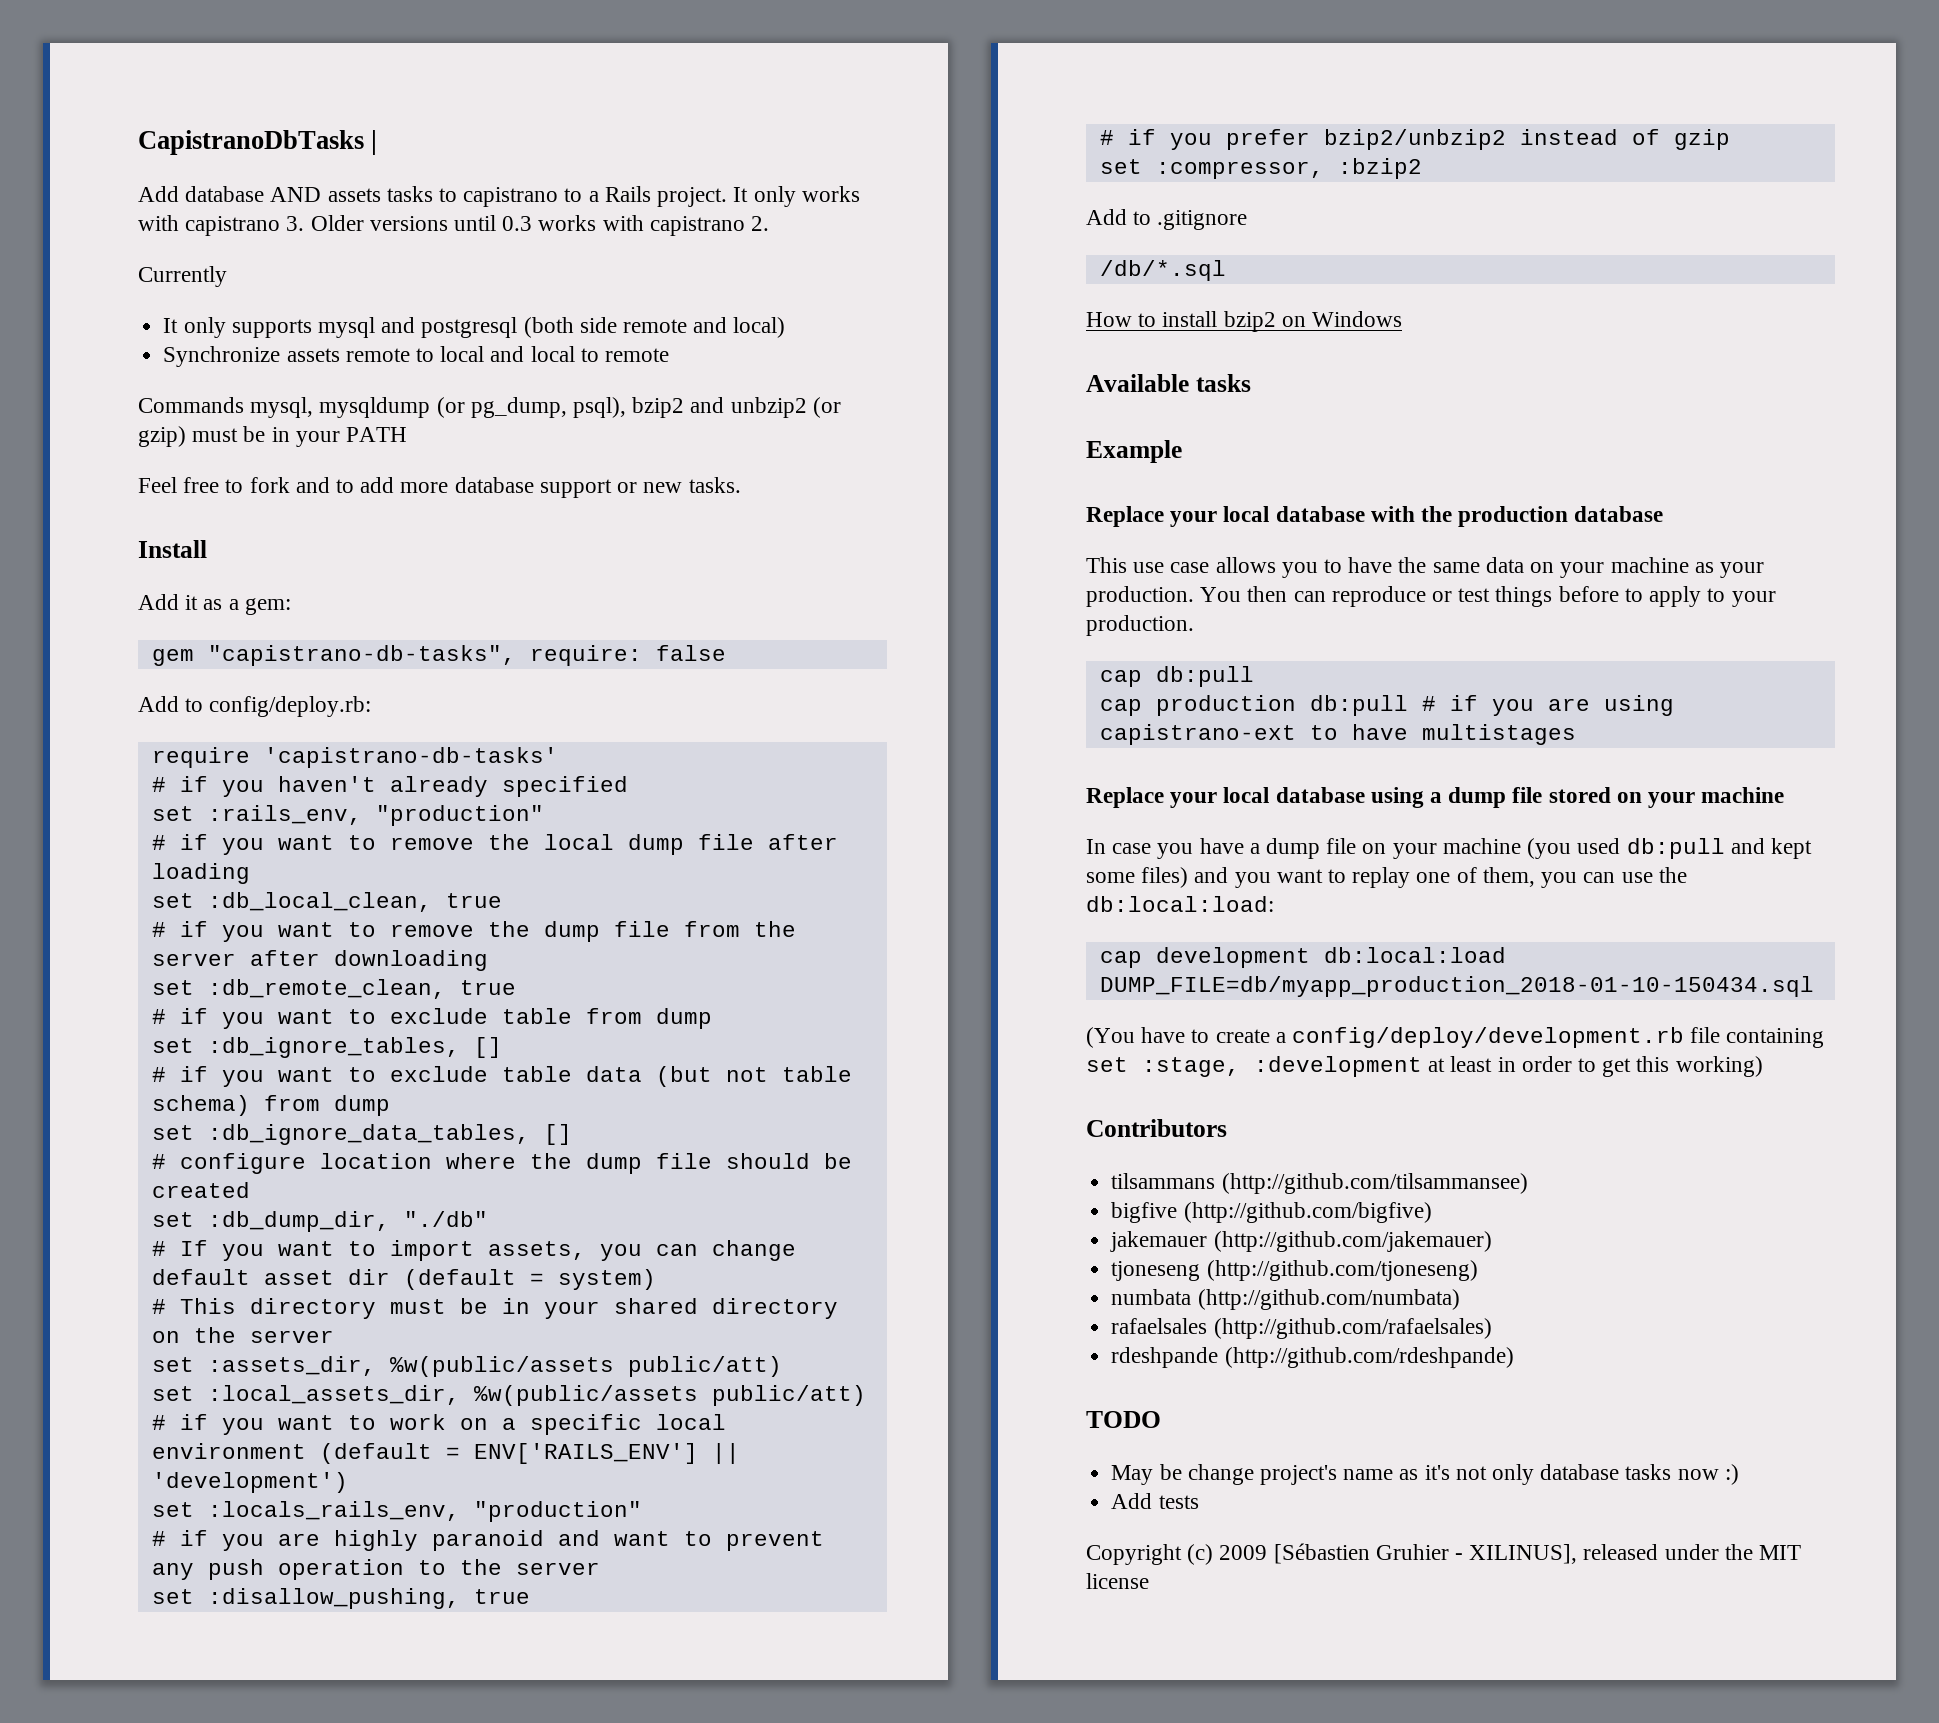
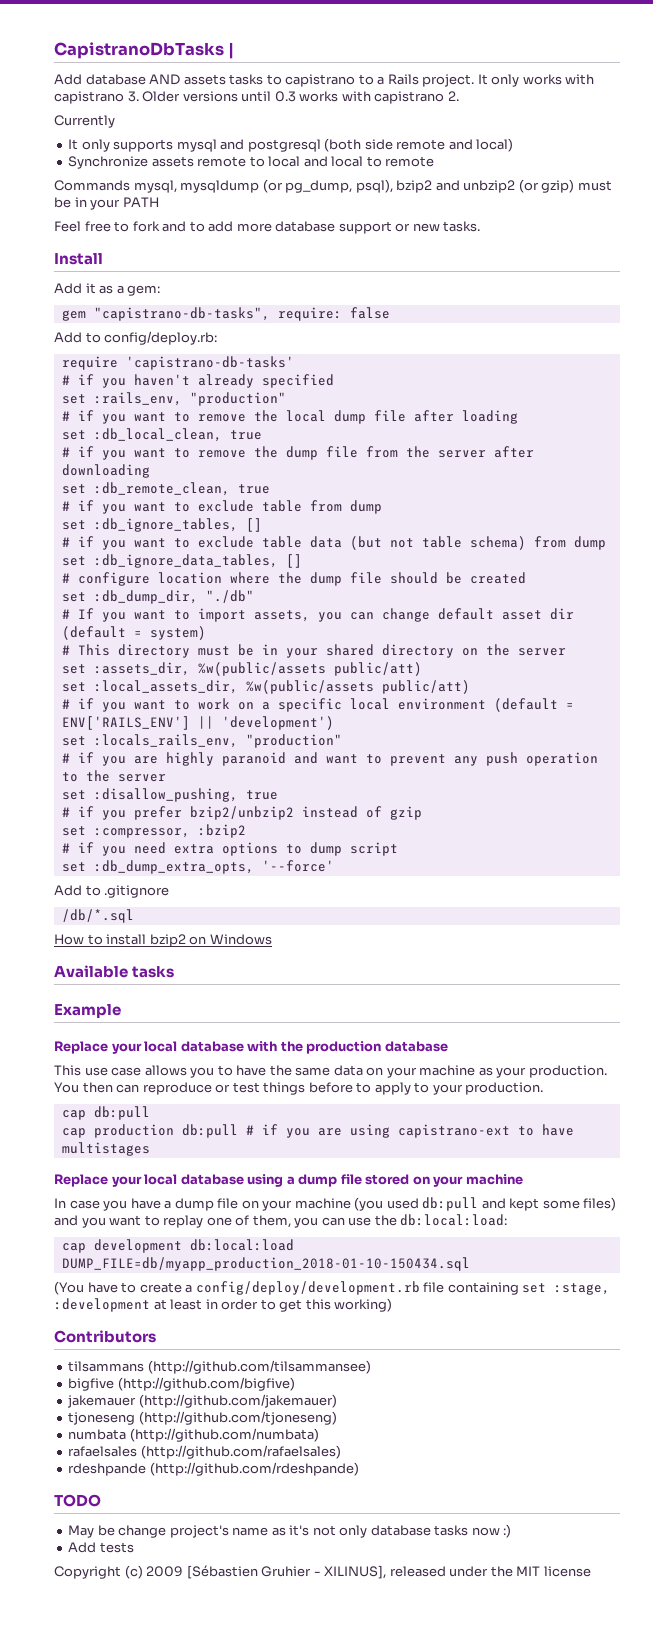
+ # if you need extra options to dump script
+ set :db_dump_extra_opts, '--force'

